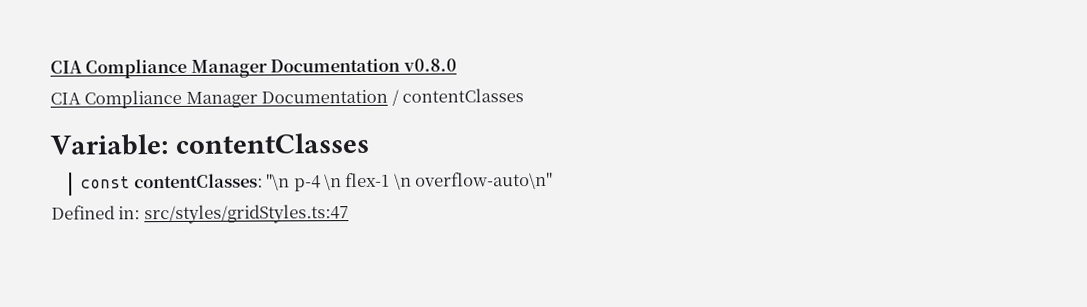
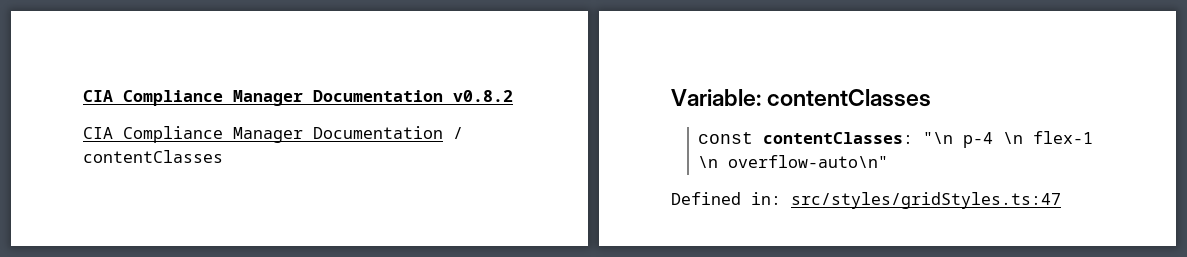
- CIA Compliance Manager Documentation v0.8.0
+ CIA Compliance Manager Documentation v0.8.2

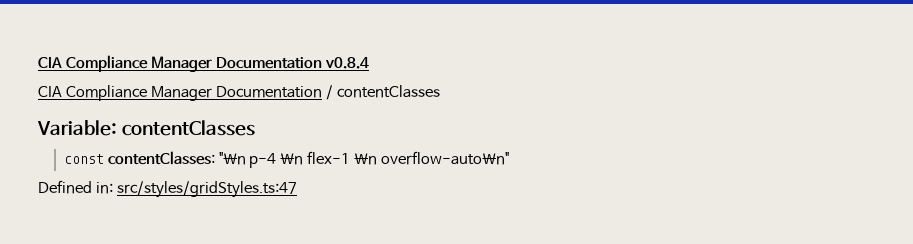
- CIA Compliance Manager Documentation v0.8.2
+ CIA Compliance Manager Documentation v0.8.4

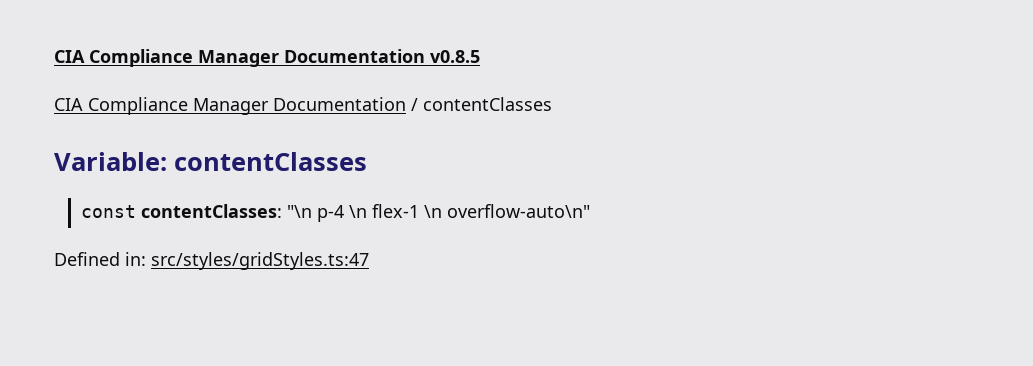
- CIA Compliance Manager Documentation v0.8.4
+ CIA Compliance Manager Documentation v0.8.5

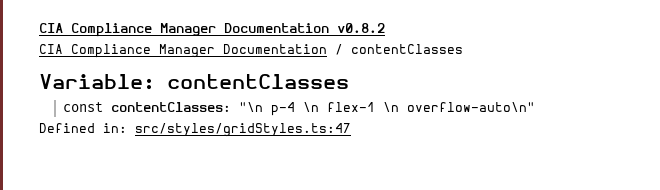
- CIA Compliance Manager Documentation v0.8.5
+ CIA Compliance Manager Documentation v0.8.2

